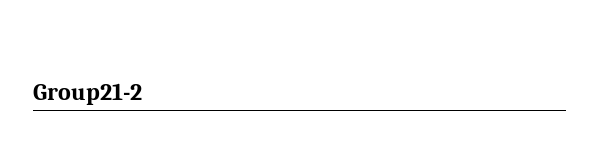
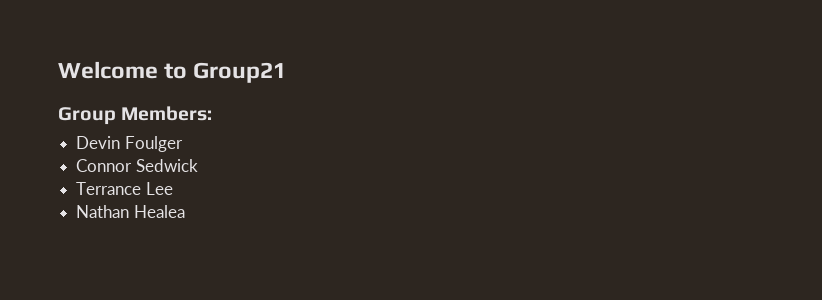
- Group21-2
+ Welcome to Group21
+ Group Members:
+ Devin Foulger
+ Connor Sedwick
+ Terrance Lee
+ Nathan Healea

